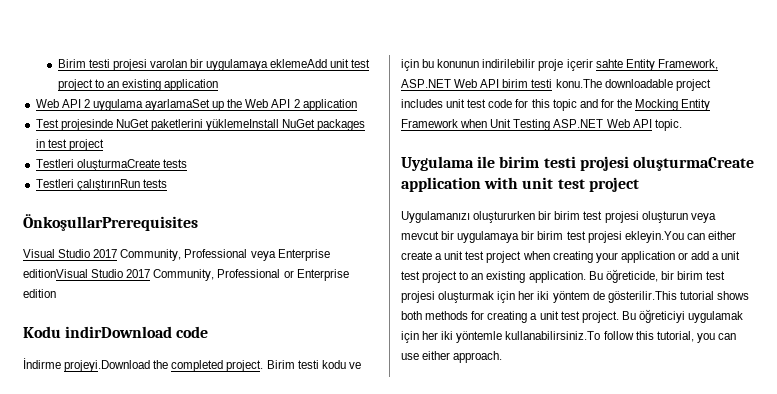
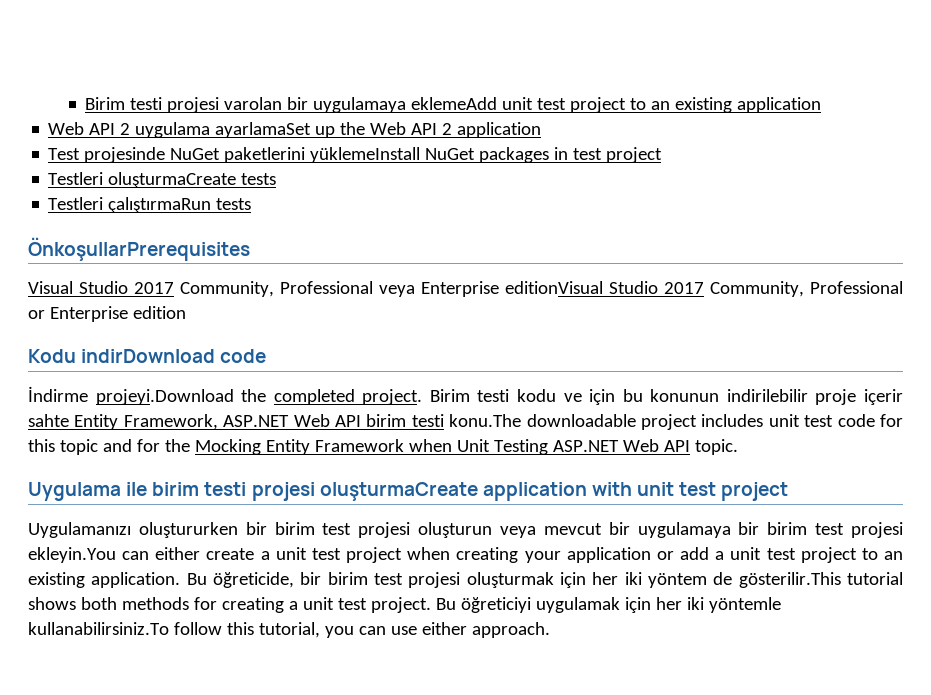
- Testleri çalıştırınRun tests
+ Testleri çalıştırmaRun tests

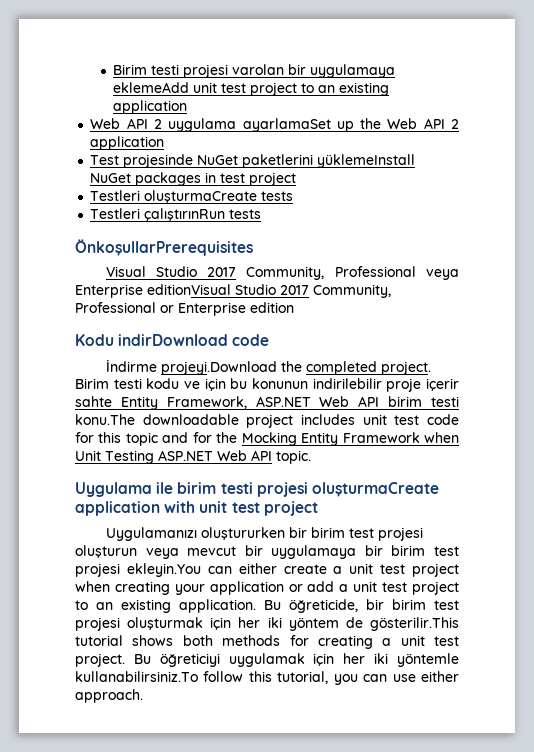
- Testleri çalıştırmaRun tests
+ Testleri çalıştırınRun tests

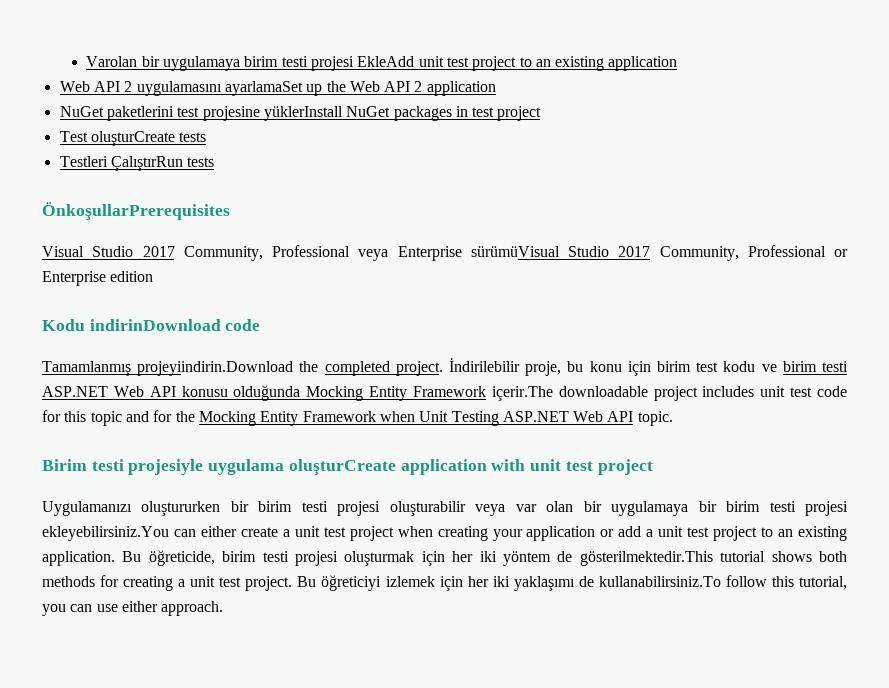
- Birim testi projesi varolan bir uygulamaya eklemeAdd unit test project to an existing application
+ Varolan bir uygulamaya birim testi projesi EkleAdd unit test project to an existing application
- Web API 2 uygulama ayarlamaSet up the Web API 2 application
+ Web API 2 uygulamasını ayarlamaSet up the Web API 2 application
- Test projesinde NuGet paketlerini yüklemeInstall NuGet packages in test project
+ NuGet paketlerini test projesine yüklerInstall NuGet packages in test project
- Testleri oluşturmaCreate tests
+ Test oluşturCreate tests
- Testleri çalıştırınRun tests
+ Testleri ÇalıştırRun tests
- Visual Studio 2017 Community, Professional veya Enterprise editionVisual Studio 2017 Community, Professional or Enterprise edition
+ Visual Studio 2017 Community, Professional veya Enterprise sürümüVisual Studio 2017 Community, Professional or Enterprise edition
- Kodu indirDownload code
+ Kodu indirinDownload code
- İndirme projeyi.Download the completed project.
+ Tamamlanmış projeyiindirin.Download the completed project.
- Birim testi kodu ve için bu konunun indirilebilir proje içerir sahte Entity Framework, ASP.NET Web API birim testi konu.The downloadable project includes unit test code for this topic and for the Mocking Entity Framework when Unit Testing ASP.NET Web API topic.
+ İndirilebilir proje, bu konu için birim test kodu ve birim testi ASP.NET Web API konusu olduğunda Mocking Entity Framework içerir.The downloadable project includes unit test code for this topic and for the Mocking Entity Framework when Unit Testing ASP.NET Web API topic.
- Uygulama ile birim testi projesi oluşturmaCreate application with unit test project
+ Birim testi projesiyle uygulama oluşturCreate application with unit test project
- Uygulamanızı oluştururken bir birim test projesi oluşturun veya mevcut bir uygulamaya bir birim test projesi ekleyin.You can either create a unit test project when creating your application or add a unit test project to an existing application.
+ Uygulamanızı oluştururken bir birim testi projesi oluşturabilir veya var olan bir uygulamaya bir birim testi projesi ekleyebilirsiniz.You can either create a unit test project when creating your application or add a unit test project to an existing application.
- Bu öğreticide, bir birim test projesi oluşturmak için her iki yöntem de gösterilir.This tutorial shows both methods for creating a unit test project.
+ Bu öğreticide, birim testi projesi oluşturmak için her iki yöntem de gösterilmektedir.This tutorial shows both methods for creating a unit test project.
- Bu öğreticiyi uygulamak için her iki yöntemle kullanabilirsiniz.To follow this tutorial, you can use either approach.
+ Bu öğreticiyi izlemek için her iki yaklaşımı de kullanabilirsiniz.To follow this tutorial, you can use either approach.

